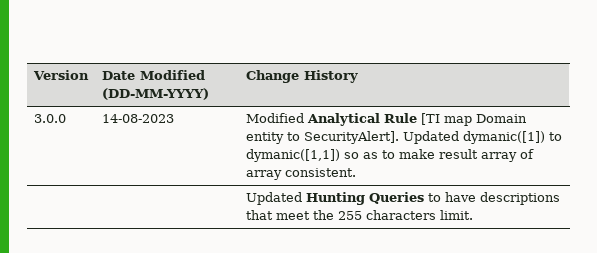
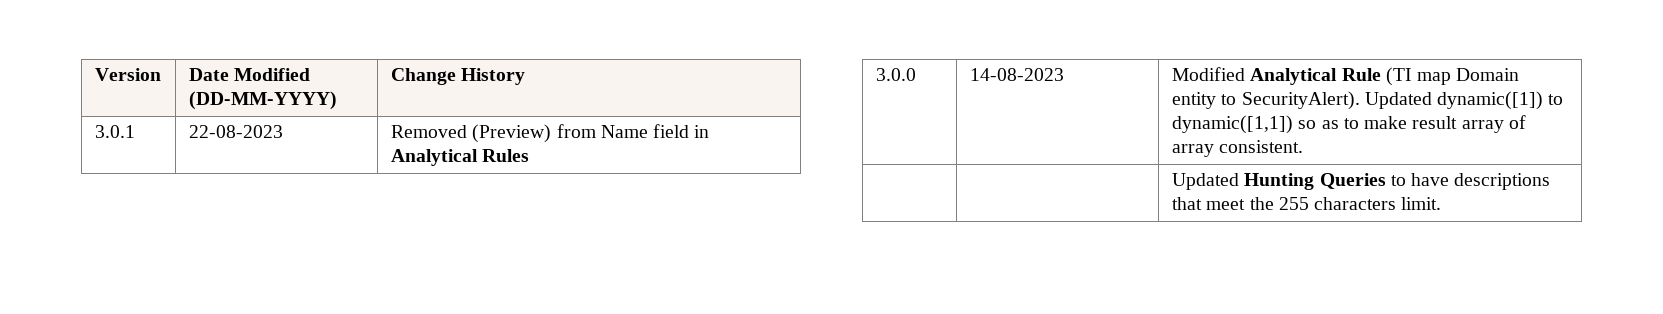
+ 3.0.1 | 22-08-2023 | Removed (Preview) from Name field in Analytical Rules
- 3.0.0 | 14-08-2023 | Modified Analytical Rule [TI map Domain entity to SecurityAlert]. Updated dymanic([1]) to dymanic([1,1]) so as to make result array of array consistent.
+ 3.0.0 | 14-08-2023 | Modified Analytical Rule (TI map Domain entity to SecurityAlert). Updated dynamic([1]) to dynamic([1,1]) so as to make result array of array consistent.

